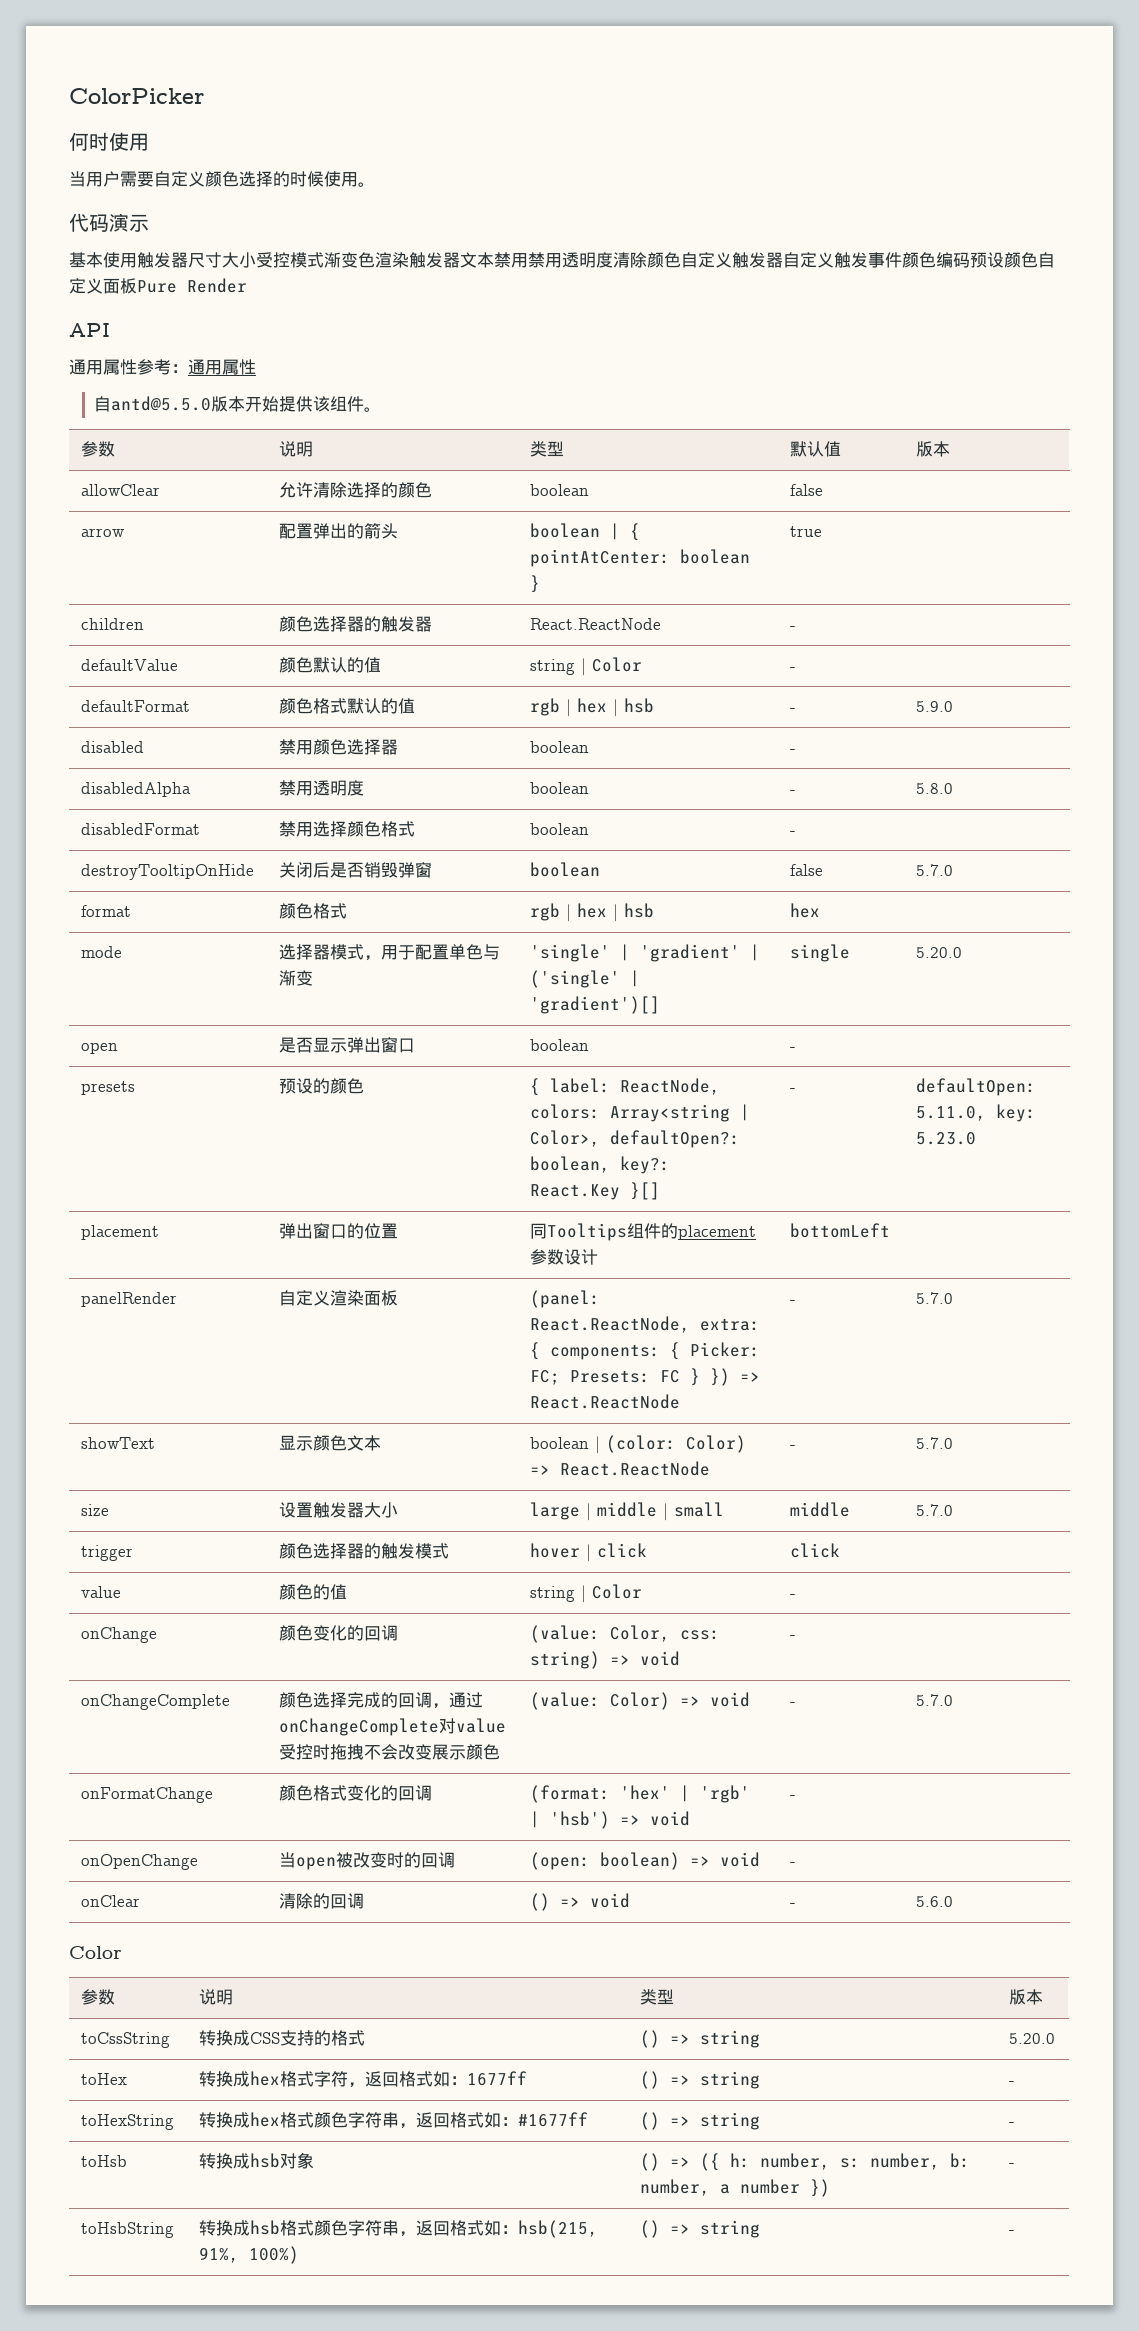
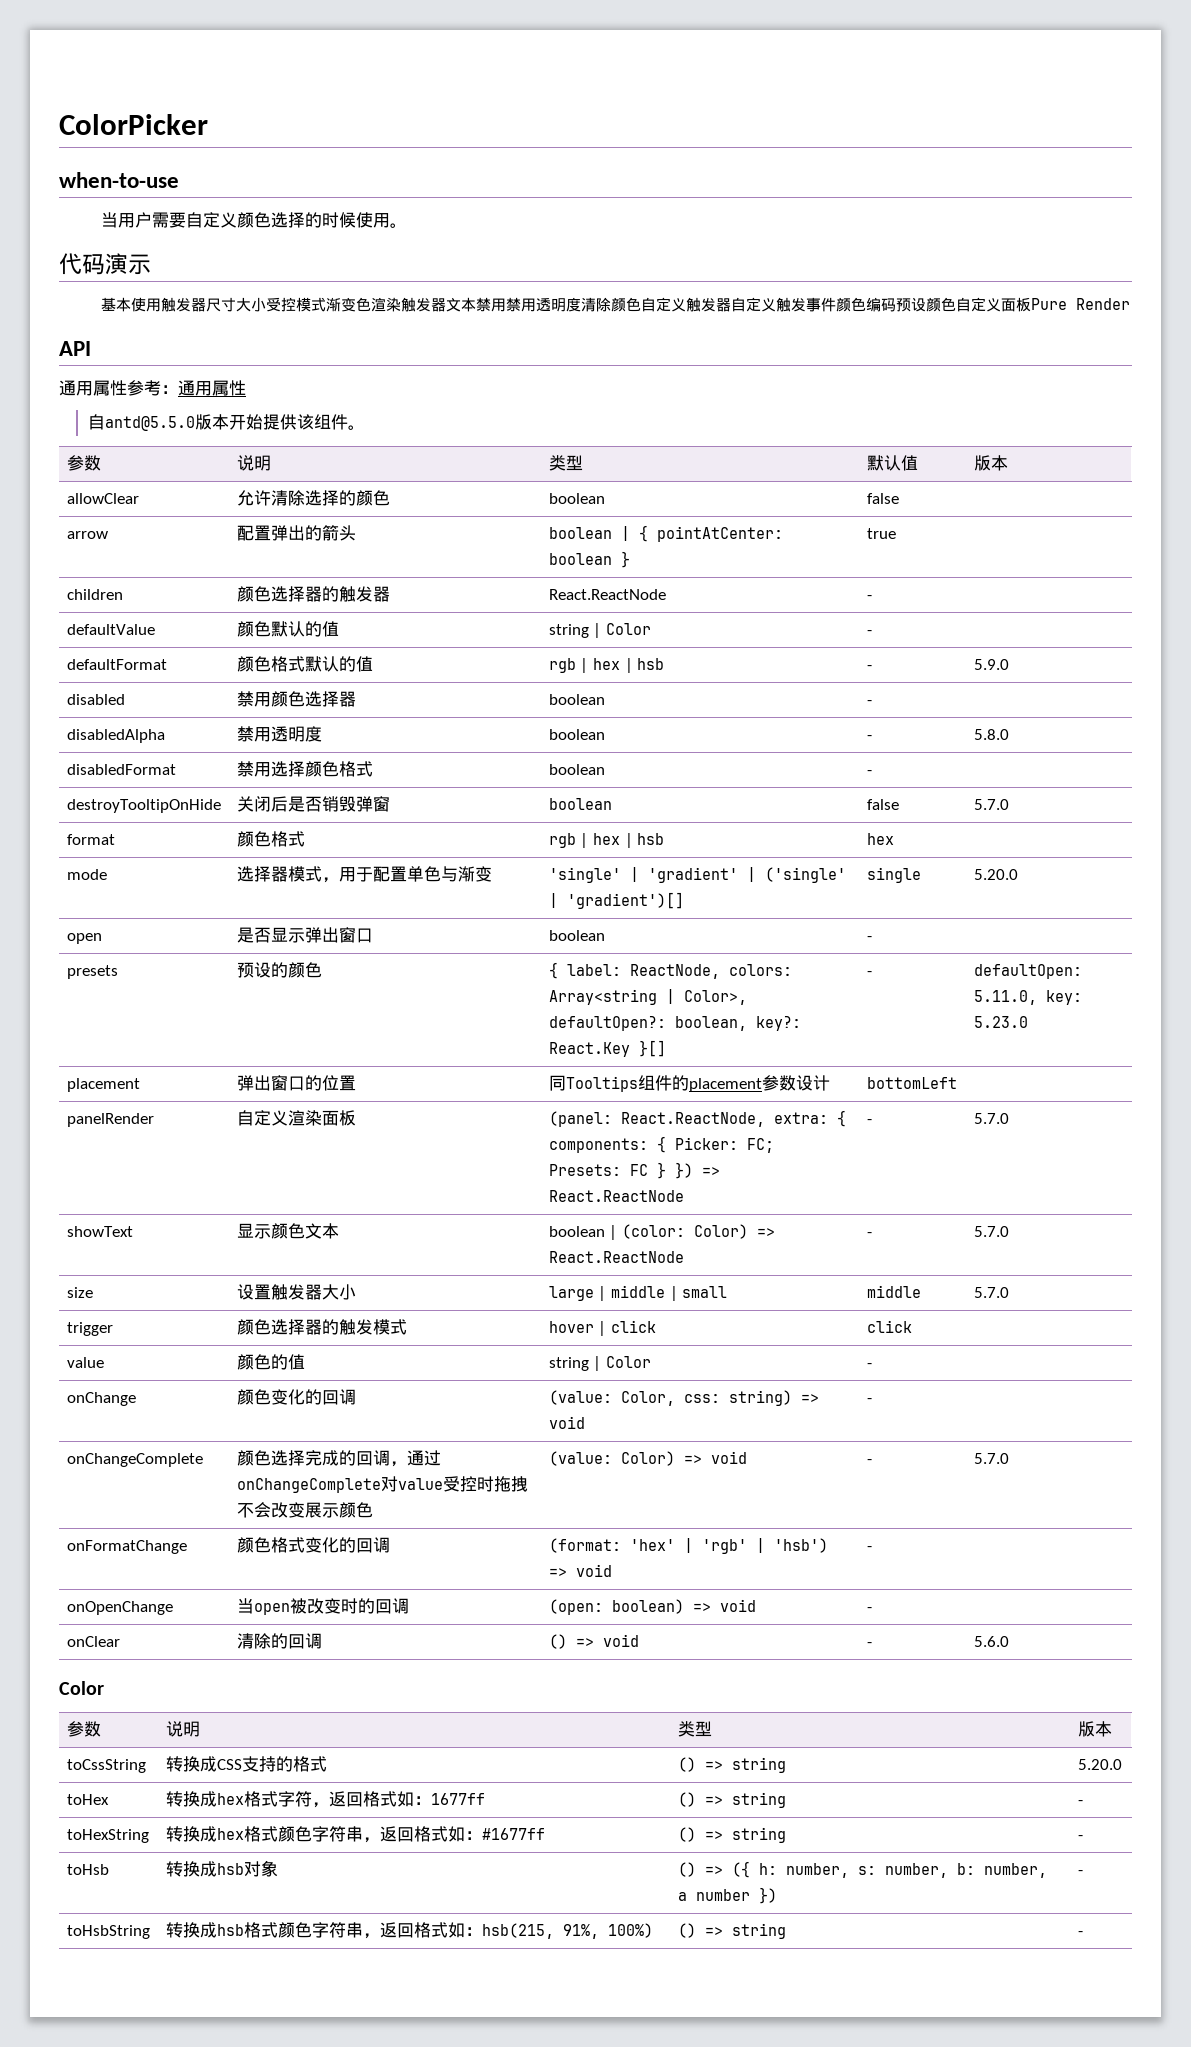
- 何时使用
+ when-to-use

